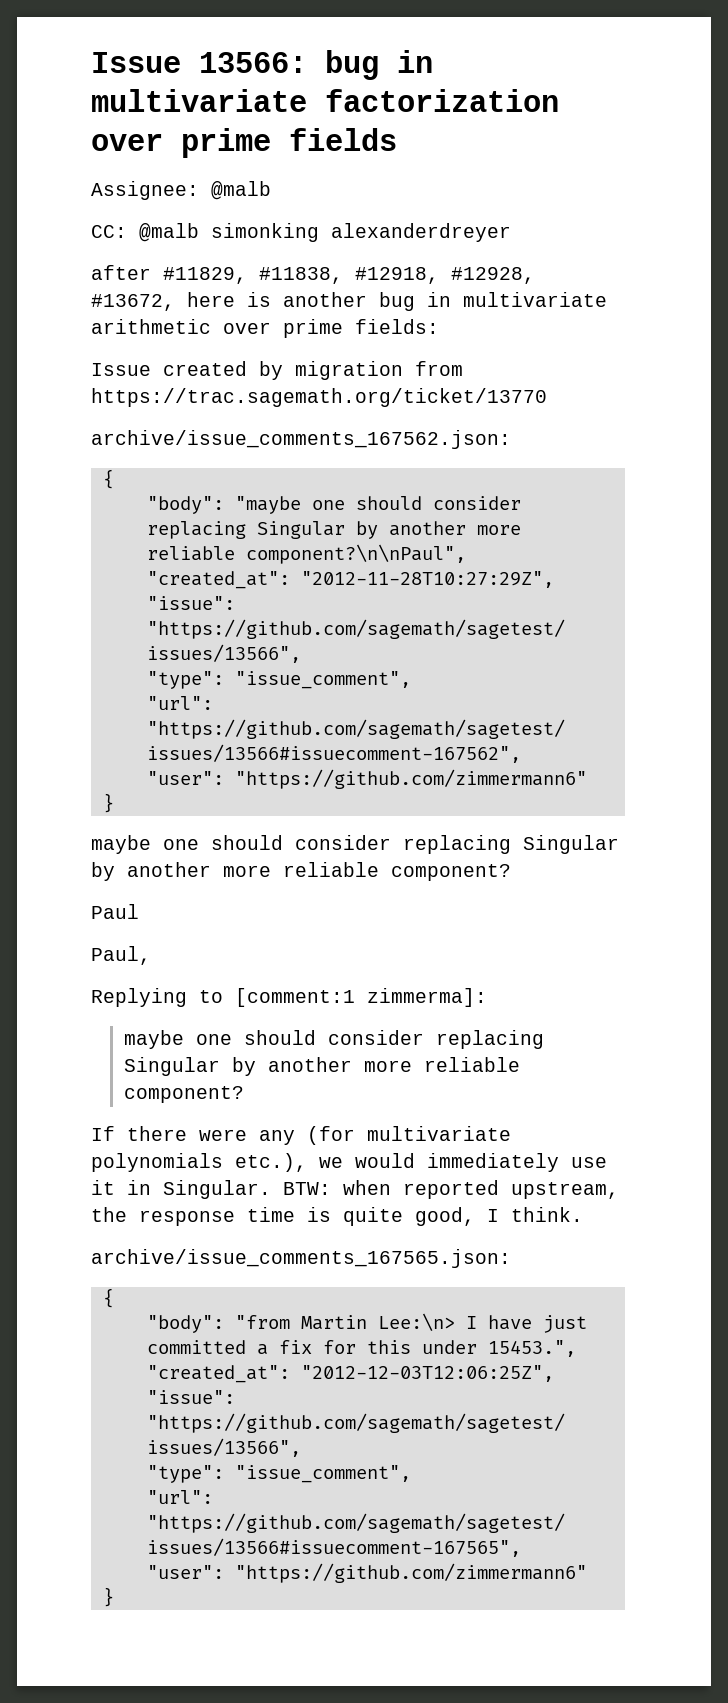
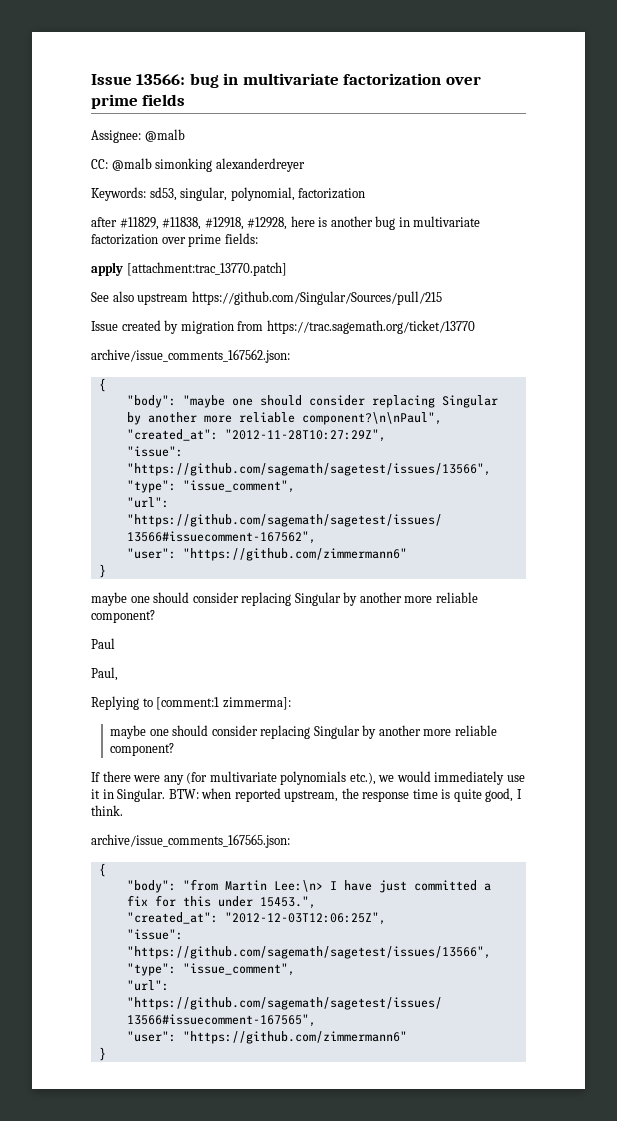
+ Keywords: sd53, singular, polynomial, factorization
- after #11829, #11838, #12918, #12928, #13672, here is another bug in multivariate arithmetic over prime fields:
+ after #11829, #11838, #12918, #12928, here is another bug in multivariate factorization over prime fields:
+ apply [attachment:trac_13770.patch]
+ See also upstream https://github.com/Singular/Sources/pull/215

